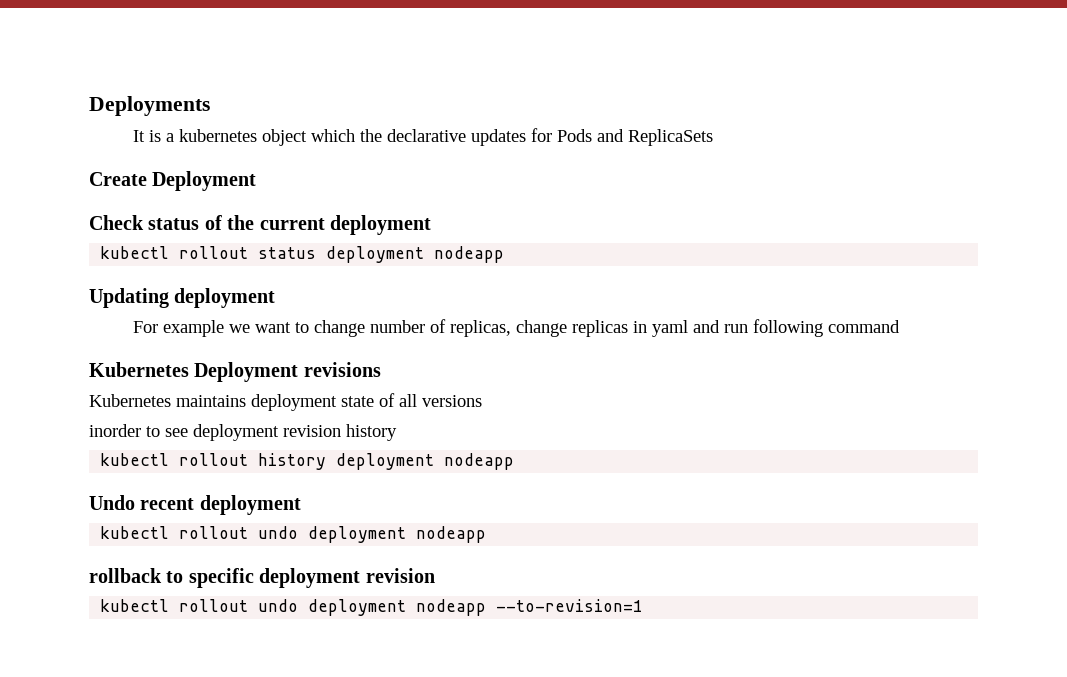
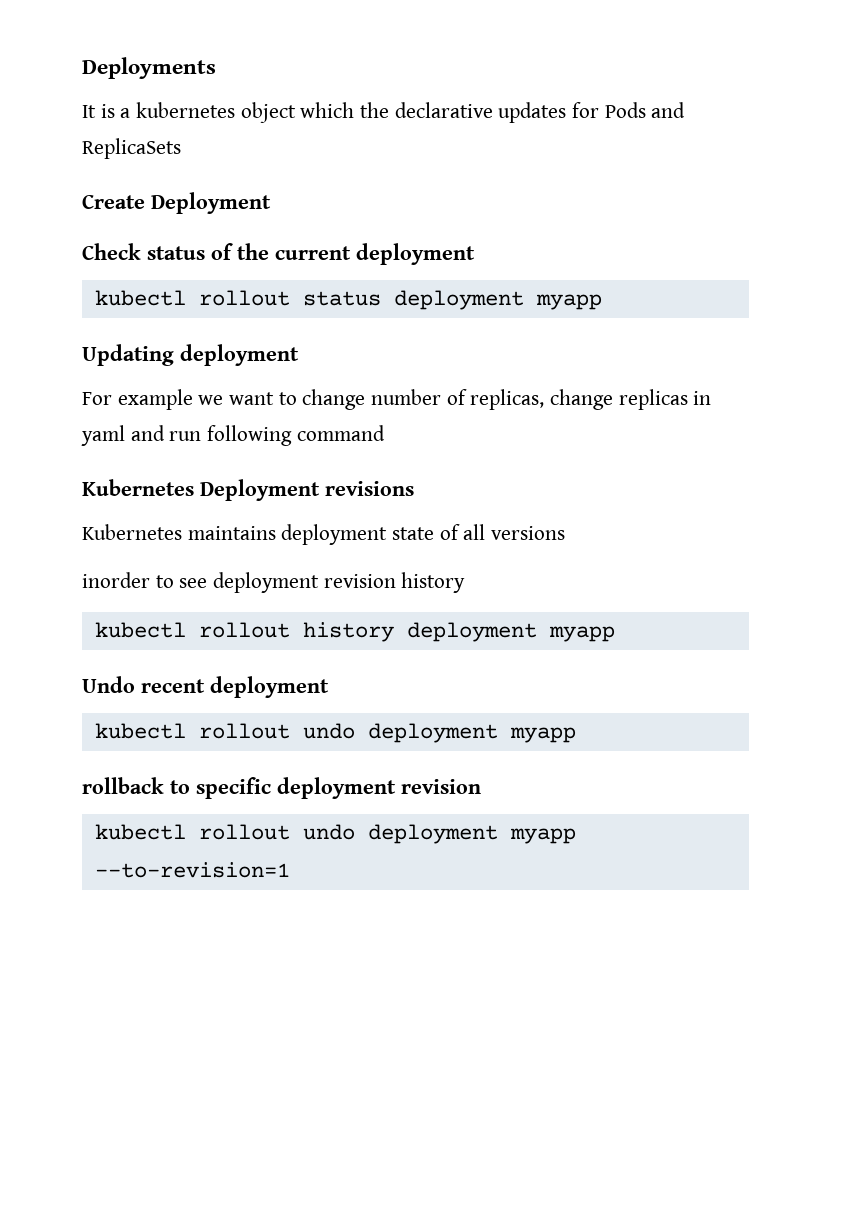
- kubectl rollout status deployment nodeapp
+ kubectl rollout status deployment myapp
- kubectl rollout history deployment nodeapp
+ kubectl rollout history deployment myapp
  Undo recent deployment
- kubectl rollout undo deployment nodeapp
+ kubectl rollout undo deployment myapp
- kubectl rollout undo deployment nodeapp --to-revision=1
+ kubectl rollout undo deployment myapp --to-revision=1

